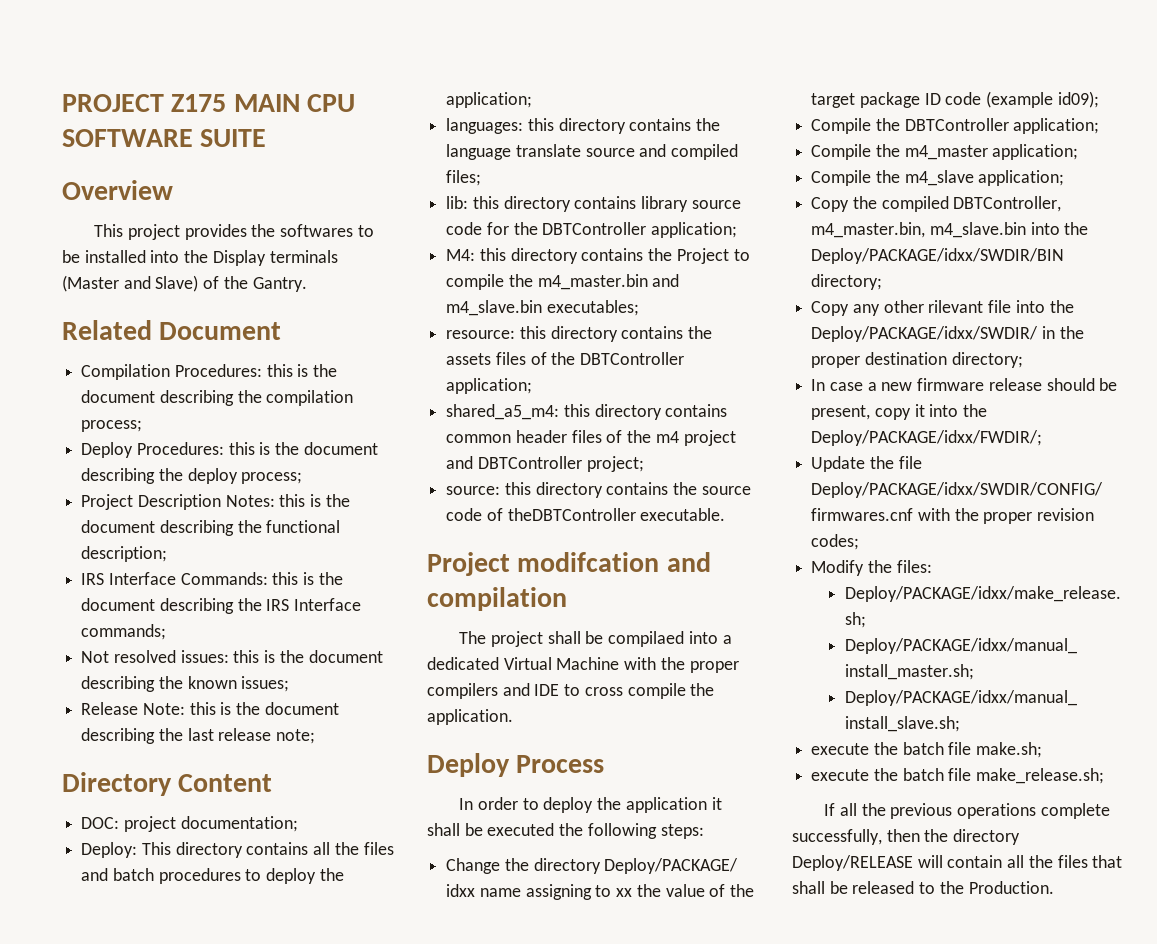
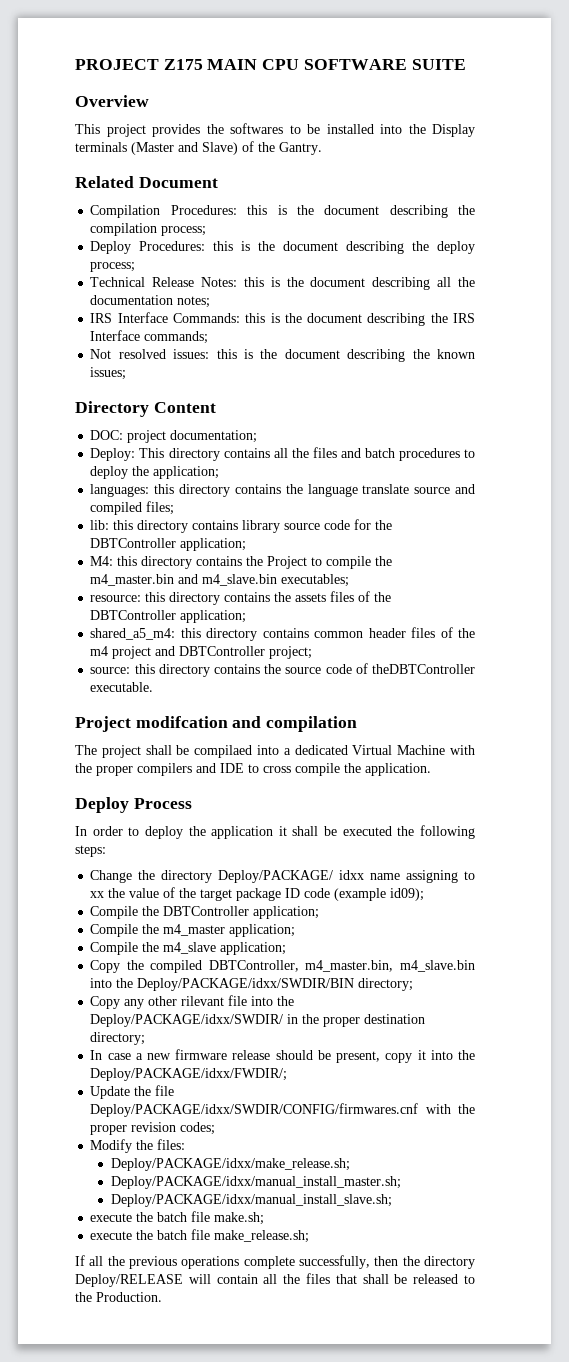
- Project Description Notes: this is the document describing the functional description;
+ Technical Release Notes: this is the document describing all the documentation notes;
- Release Note: this is the document describing the last release note;

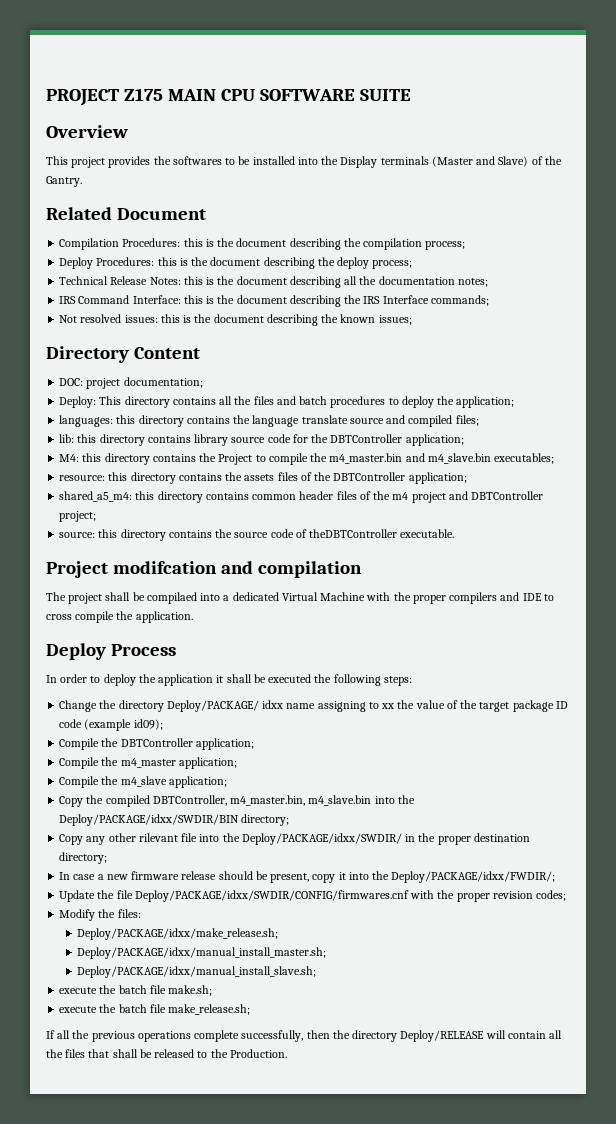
- IRS Interface Commands: this is the document describing the IRS Interface commands;
+ IRS Command Interface: this is the document describing the IRS Interface commands;

